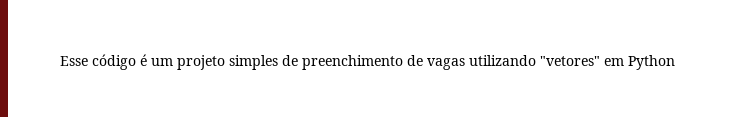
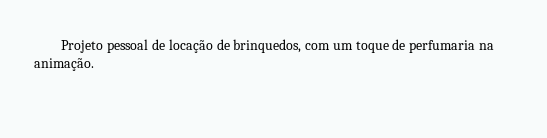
- Esse código é um projeto simples de preenchimento de vagas utilizando "vetores" em Python
+ Projeto pessoal de locação de brinquedos, com um toque de perfumaria na animação.

